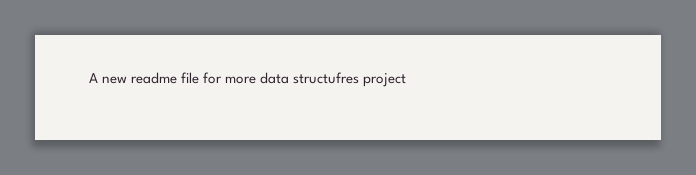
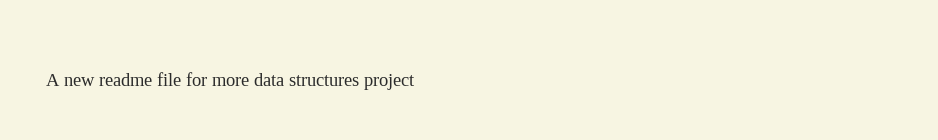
- A new readme file for more data structufres project
+ A new readme file for more data structures project

